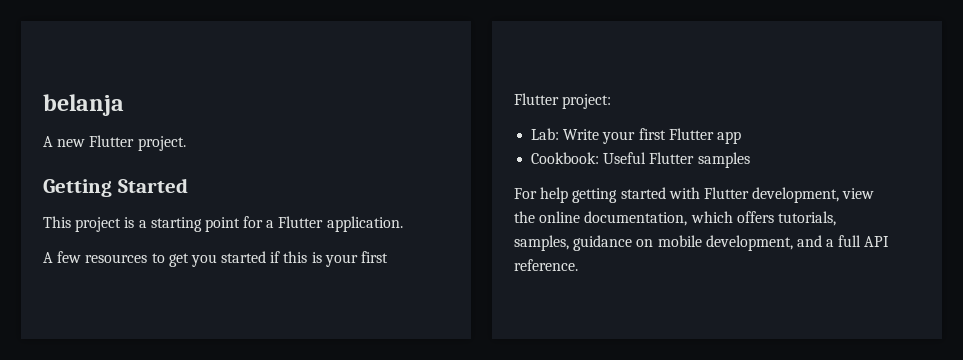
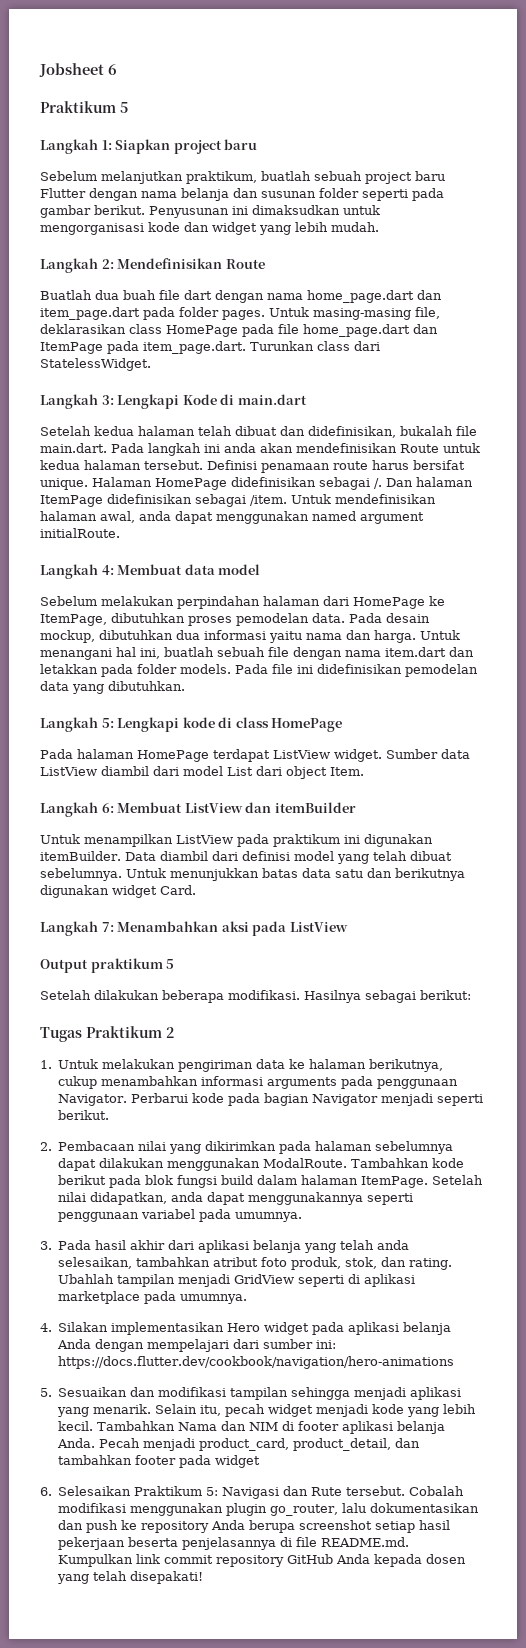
- belanja
- A new Flutter project.
- Getting Started
- This project is a starting point for a Flutter application.
- A few resources to get you started if this is your first Flutter project:
- Lab: Write your first Flutter app
- Cookbook: Useful Flutter samples
- For help getting started with Flutter development, view the online documentation, which offers tutorials, samples, guidance on mobile development, and a full API reference.
+ Jobsheet 6
+ Praktikum 5
+ Langkah 1: Siapkan project baru
+ Sebelum melanjutkan praktikum, buatlah sebuah project baru Flutter dengan nama belanja dan susunan folder seperti pada gambar berikut. Penyusunan ini dimaksudkan untuk mengorganisasi kode dan widget yang lebih mudah.
+ Langkah 2: Mendefinisikan Route
+ Buatlah dua buah file dart dengan nama home_page.dart dan item_page.dart pada folder pages. Untuk masing-masing file, deklarasikan class HomePage pada file home_page.dart dan ItemPage pada item_page.dart. Turunkan class dari StatelessWidget.
+ Langkah 3: Lengkapi Kode di main.dart
+ Setelah kedua halaman telah dibuat dan didefinisikan, bukalah file main.dart. Pada langkah ini anda akan mendefinisikan Route untuk kedua halaman tersebut. Definisi penamaan route harus bersifat unique. Halaman HomePage didefinisikan sebagai /. Dan halaman ItemPage didefinisikan sebagai /item. Untuk mendefinisikan halaman awal, anda dapat menggunakan named argument initialRoute.
+ Langkah 4: Membuat data model
+ Sebelum melakukan perpindahan halaman dari HomePage ke ItemPage, dibutuhkan proses pemodelan data. Pada desain mockup, dibutuhkan dua informasi yaitu nama dan harga. Untuk menangani hal ini, buatlah sebuah file dengan nama item.dart dan letakkan pada folder models. Pada file ini didefinisikan pemodelan data yang dibutuhkan.
+ Langkah 5: Lengkapi kode di class HomePage
+ Pada halaman HomePage terdapat ListView widget. Sumber data ListView diambil dari model List dari object Item.
+ Langkah 6: Membuat ListView dan itemBuilder
+ Untuk menampilkan ListView pada praktikum ini digunakan itemBuilder. Data diambil dari definisi model yang telah dibuat sebelumnya. Untuk menunjukkan batas data satu dan berikutnya digunakan widget Card.
+ Langkah 7: Menambahkan aksi pada ListView
+ Output praktikum 5
+ Setelah dilakukan beberapa modifikasi. Hasilnya sebagai berikut:
+ Tugas Praktikum 2
+ 1. Untuk melakukan pengiriman data ke halaman berikutnya, cukup menambahkan informasi arguments pada penggunaan Navigator. Perbarui kode pada bagian Navigator menjadi seperti berikut.
+ 2. Pembacaan nilai yang dikirimkan pada halaman sebelumnya dapat dilakukan menggunakan ModalRoute. Tambahkan kode berikut pada blok fungsi build dalam halaman ItemPage. Setelah nilai didapatkan, anda dapat menggunakannya seperti penggunaan variabel pada umumnya.
+ 3. Pada hasil akhir dari aplikasi belanja yang telah anda selesaikan, tambahkan atribut foto produk, stok, dan rating. Ubahlah tampilan menjadi GridView seperti di aplikasi marketplace pada umumnya.
+ 4. Silakan implementasikan Hero widget pada aplikasi belanja Anda dengan mempelajari dari sumber ini: https://docs.flutter.dev/cookbook/navigation/hero-animations
+ 5. Sesuaikan dan modifikasi tampilan sehingga menjadi aplikasi yang menarik. Selain itu, pecah widget menjadi kode yang lebih kecil. Tambahkan Nama dan NIM di footer aplikasi belanja Anda. Pecah menjadi product_card, product_detail, dan tambahkan footer pada widget
+ 6. Selesaikan Praktikum 5: Navigasi dan Rute tersebut. Cobalah modifikasi menggunakan plugin go_router, lalu dokumentasikan dan push ke repository Anda berupa screenshot setiap hasil pekerjaan beserta penjelasannya di file README.md. Kumpulkan link commit repository GitHub Anda kepada dosen yang telah disepakati!

